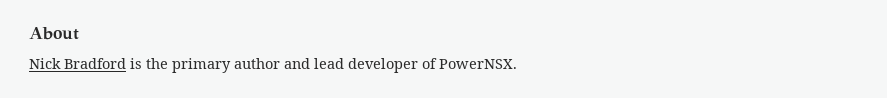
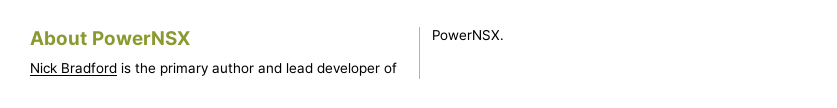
- About
+ About PowerNSX

